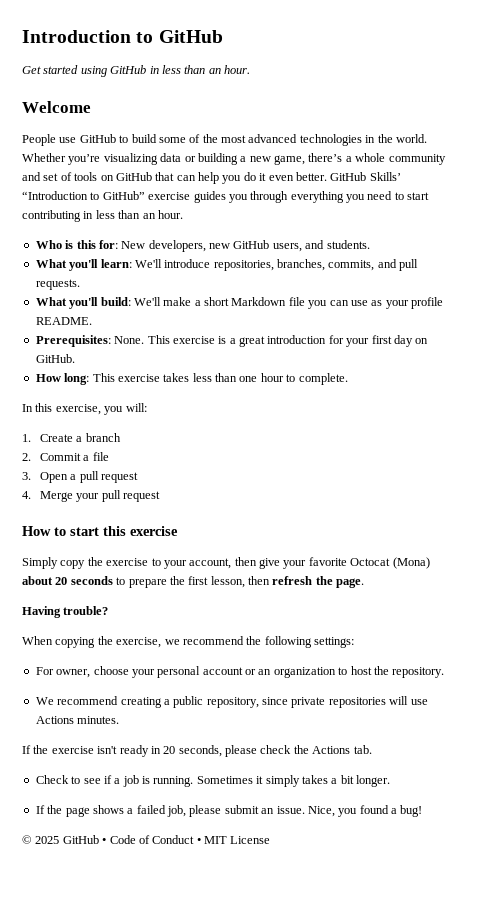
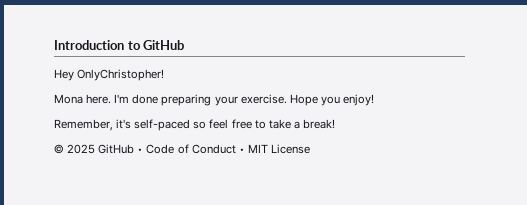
- Get started using GitHub in less than an hour.
- Welcome
- People use GitHub to build some of the most advanced technologies in the world. Whether you’re visualizing data or building a new game, there’s a whole community and set of tools on GitHub that can help you do it even better. GitHub Skills’ “Introduction to GitHub” exercise guides you through everything you need to start contributing in less than an hour.
- Who is this for: New developers, new GitHub users, and students.
- What you'll learn: We'll introduce repositories, branches, commits, and pull requests.
- What you'll build: We'll make a short Markdown file you can use as your profile README.
- Prerequisites: None. This exercise is a great introduction for your first day on GitHub.
- How long: This exercise takes less than one hour to complete.
- In this exercise, you will:
- 1. Create a branch
- 2. Commit a file
- 3. Open a pull request
- 4. Merge your pull request
- How to start this exercise
- Simply copy the exercise to your account, then give your favorite Octocat (Mona) about 20 seconds to prepare the first lesson, then refresh the page.
- Having trouble?
- When copying the exercise, we recommend the following settings:
- For owner, choose your personal account or an organization to host the repository.
- We recommend creating a public repository, since private repositories will use Actions minutes.
- If the exercise isn't ready in 20 seconds, please check the Actions tab.
- Check to see if a job is running. Sometimes it simply takes a bit longer.
- If the page shows a failed job, please submit an issue. Nice, you found a bug!
+ Hey OnlyChristopher!
+ Mona here. I'm done preparing your exercise. Hope you enjoy!
+ Remember, it's self-paced so feel free to take a break!

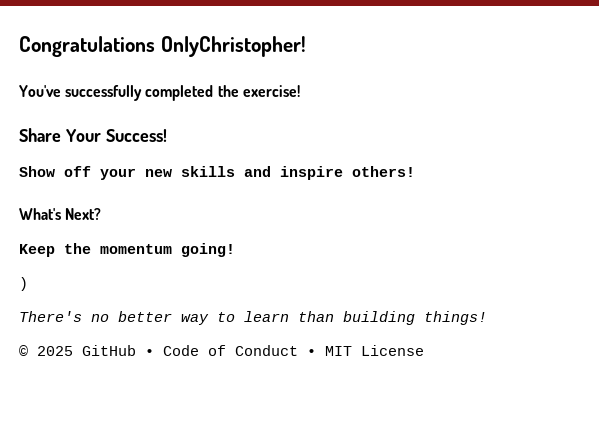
- Introduction to GitHub
- Hey OnlyChristopher!
- Mona here. I'm done preparing your exercise. Hope you enjoy!
- Remember, it's self-paced so feel free to take a break!
+ Congratulations OnlyChristopher!
+ You've successfully completed the exercise!
+ Share Your Success!
+ Show off your new skills and inspire others!
+ What's Next?
+ Keep the momentum going!
+ )
+ There's no better way to learn than building things!

